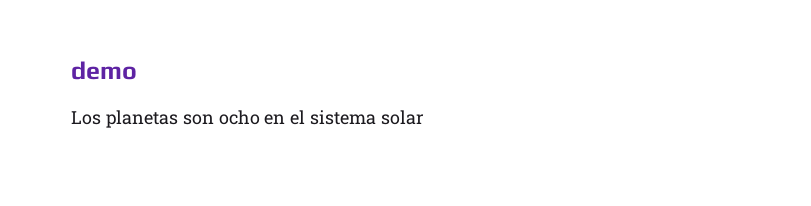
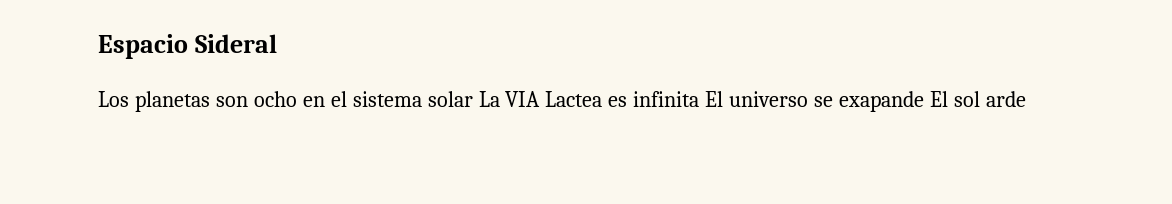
- demo
+ Espacio Sideral
- Los planetas son ocho en el sistema solar
+ Los planetas son ocho en el sistema solar La VIA Lactea es infinita El universo se exapande El sol arde

